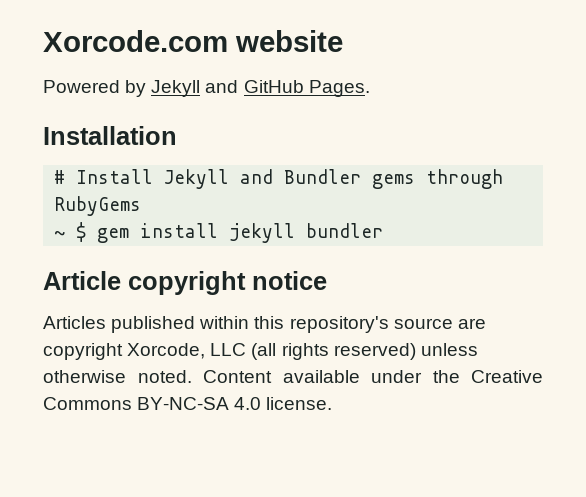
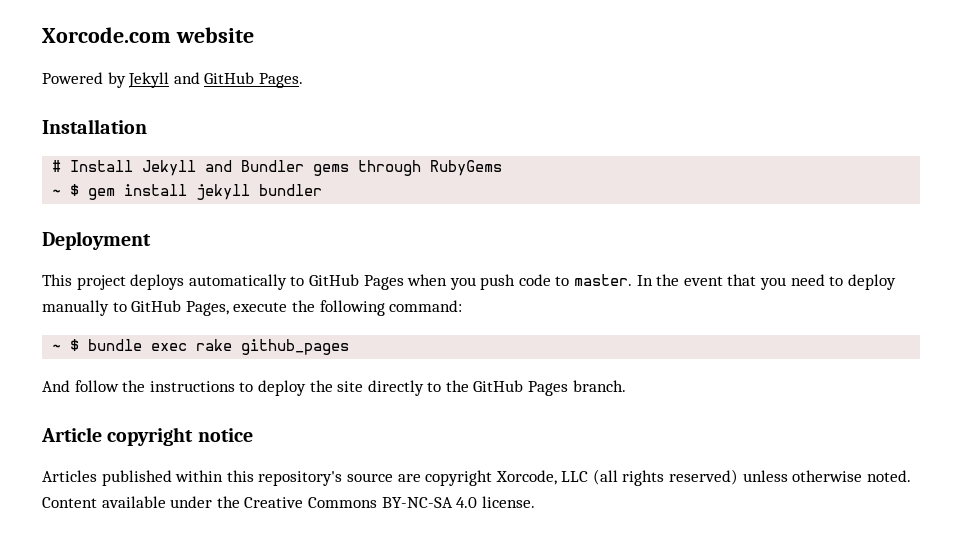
+ Deployment
+ This project deploys automatically to GitHub Pages when you push code to master. In the event that you need to deploy manually to GitHub Pages, execute the following command:
+ ~ $ bundle exec rake github_pages
+ And follow the instructions to deploy the site directly to the GitHub Pages branch.

